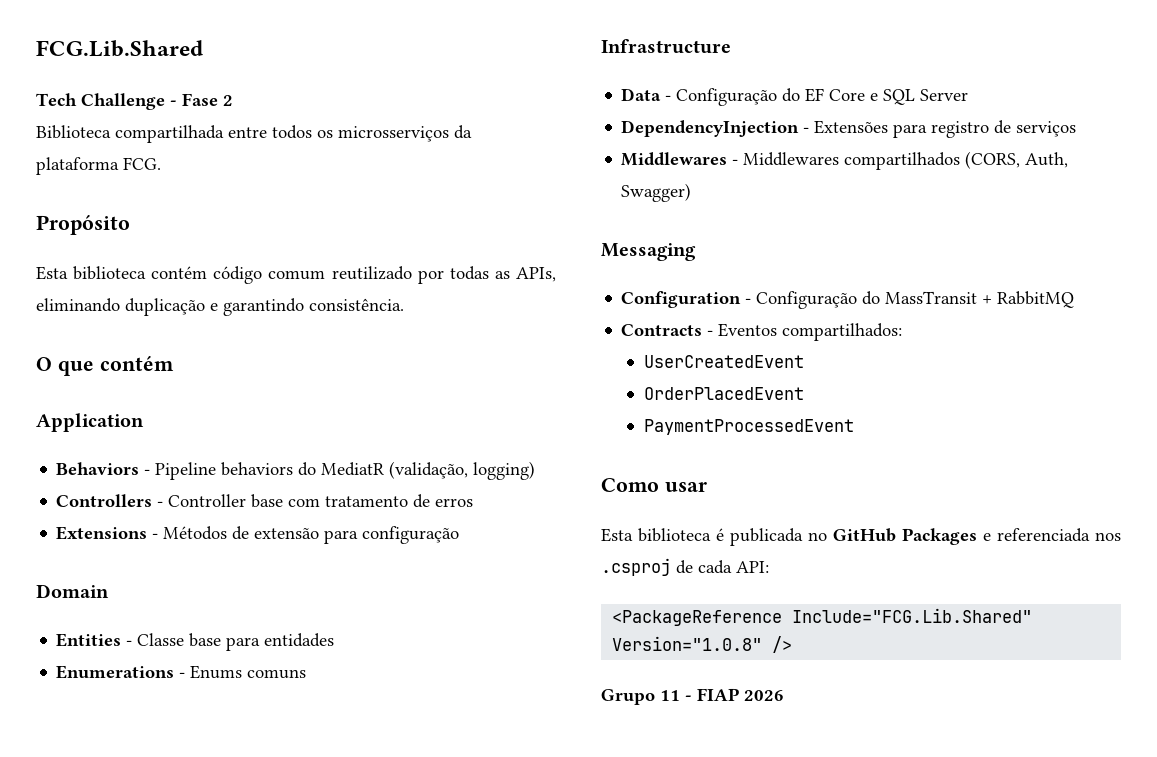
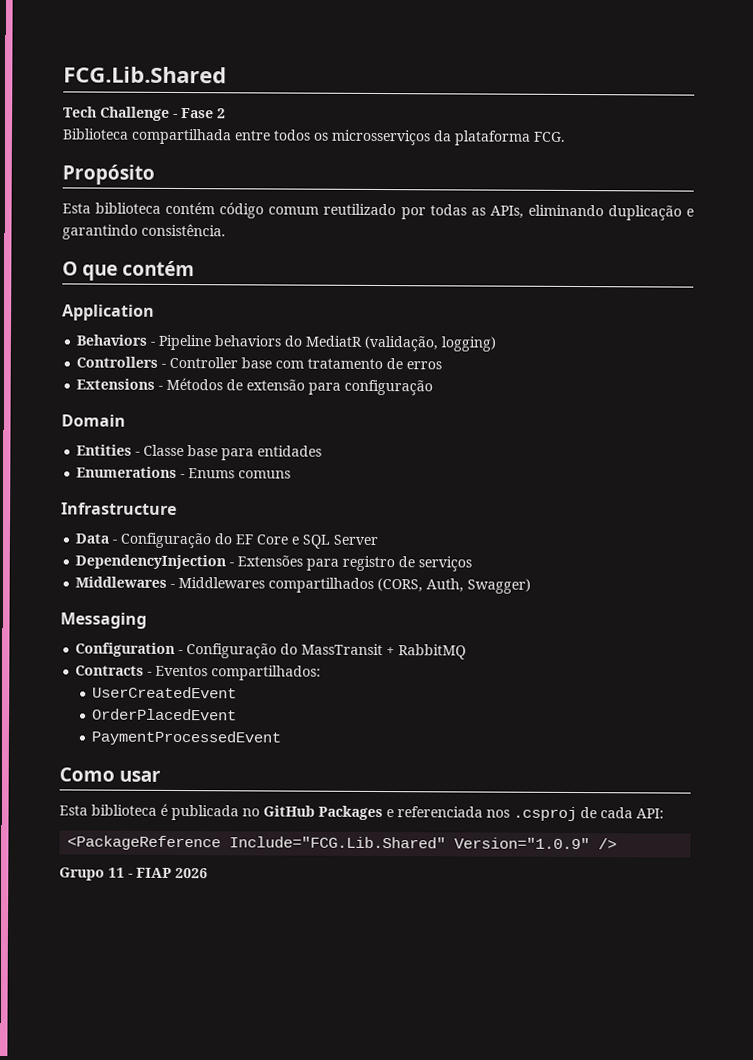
- <PackageReference Include="FCG.Lib.Shared" Version="1.0.8" />
+ <PackageReference Include="FCG.Lib.Shared" Version="1.0.9" />

